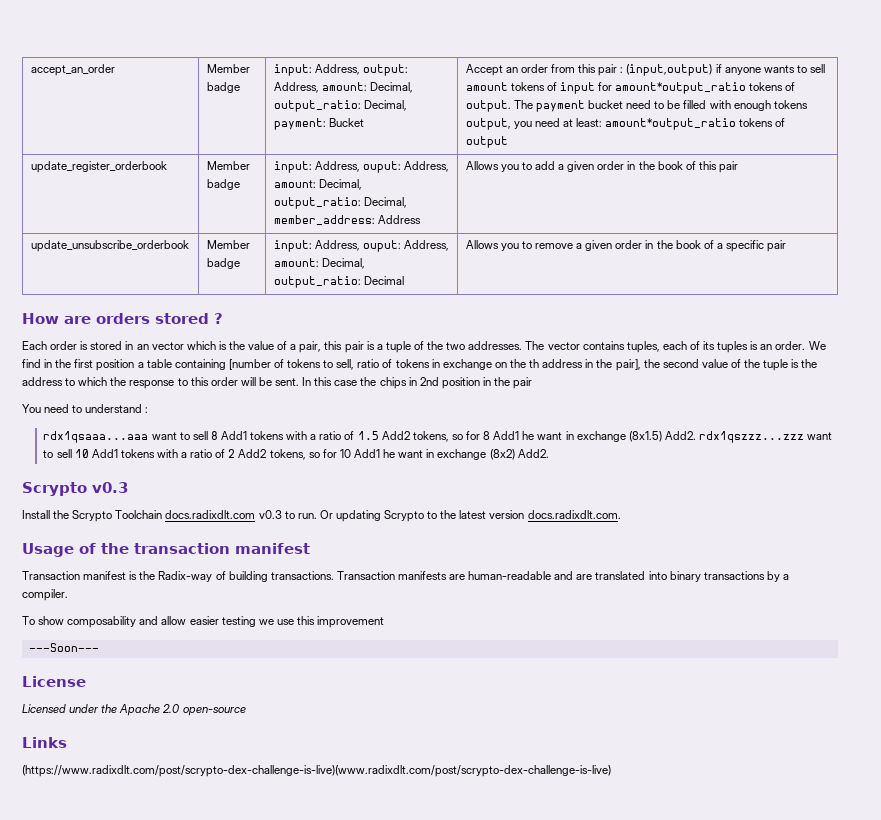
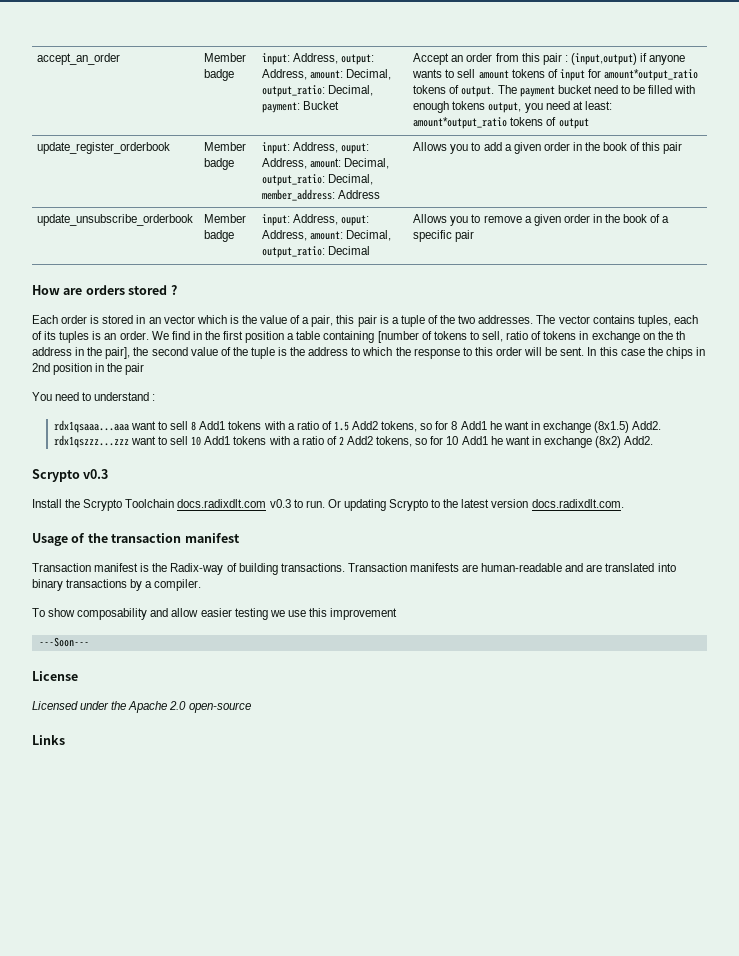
- (https://www.radixdlt.com/post/scrypto-dex-challenge-is-live)(www.radixdlt.com/post/scrypto-dex-challenge-is-live)

